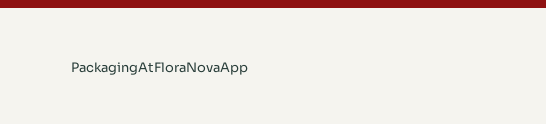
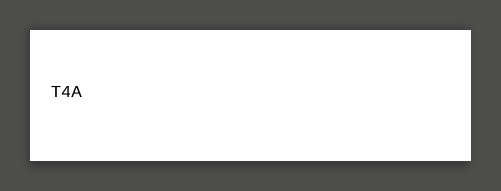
- PackagingAtFloraNovaApp
+ T4A

